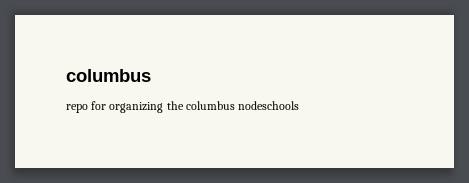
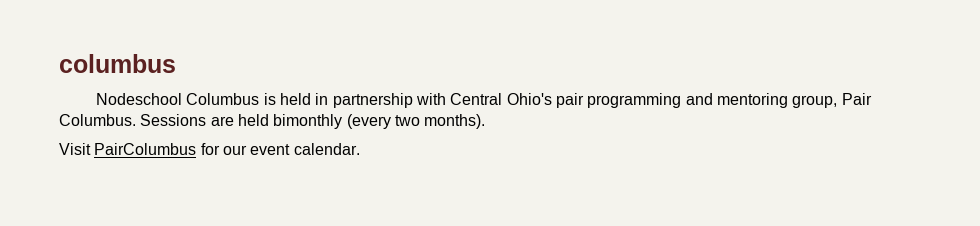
- repo for organizing the columbus nodeschools
+ Nodeschool Columbus is held in partnership with Central Ohio's pair programming and mentoring group, Pair Columbus. Sessions are held bimonthly (every two months).
+ Visit PairColumbus for our event calendar.

